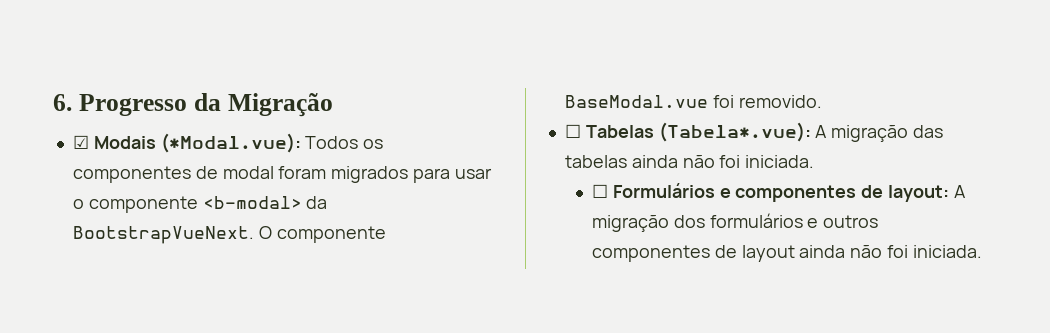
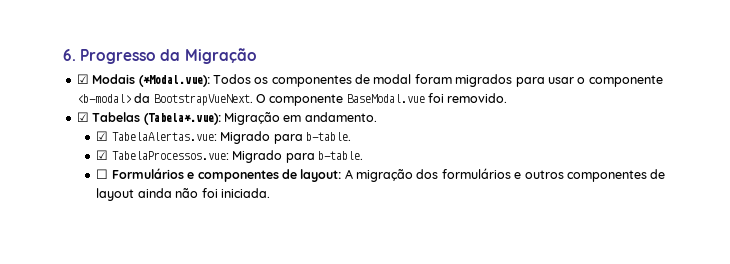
- ☐ Tabelas (Tabela*.vue): A migração das tabelas ainda não foi iniciada.
+ ☑ Tabelas (Tabela*.vue): Migração em andamento.
+ ☑ TabelaAlertas.vue: Migrado para b-table.
+ ☑ TabelaProcessos.vue: Migrado para b-table.

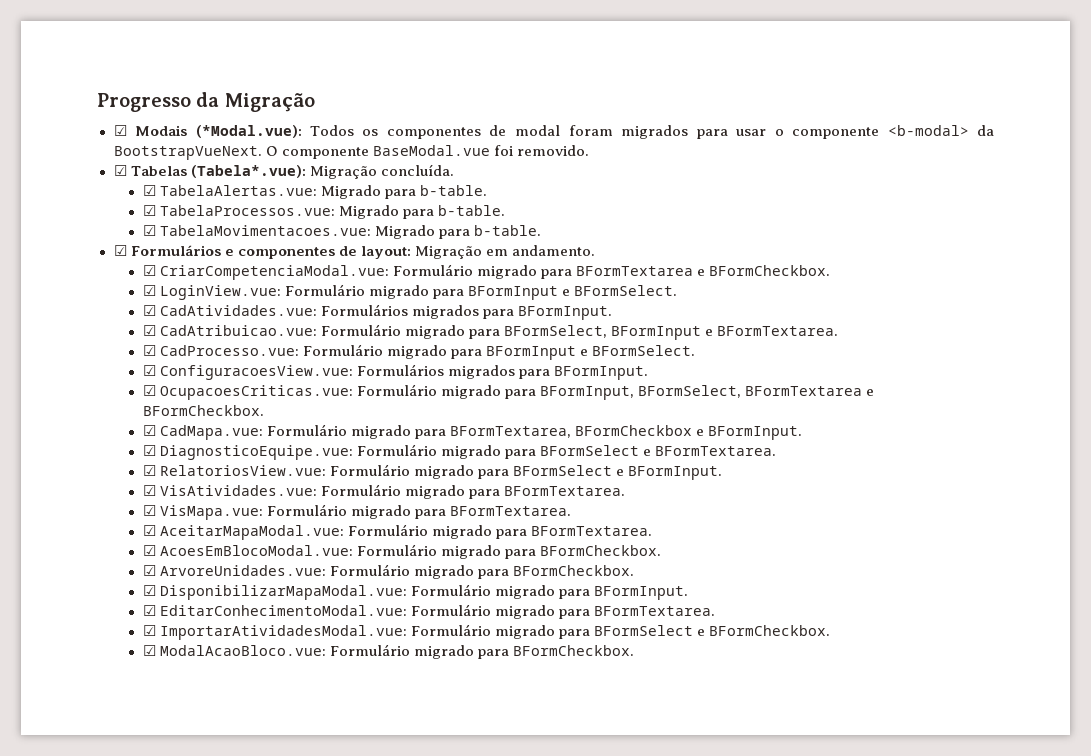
- 6. Progresso da Migração
+ Progresso da Migração
- ☑ Tabelas (Tabela*.vue): Migração em andamento.
+ ☑ Tabelas (Tabela*.vue): Migração concluída.
- ☐ Formulários e componentes de layout: A migração dos formulários e outros componentes de layout ainda não foi iniciada.
+ ☑ TabelaMovimentacoes.vue: Migrado para b-table.
+ ☑ Formulários e componentes de layout: Migração em andamento.
+ ☑ CriarCompetenciaModal.vue: Formulário migrado para BFormTextarea e BFormCheckbox.
+ ☑ LoginView.vue: Formulário migrado para BFormInput e BFormSelect.
+ ☑ CadAtividades.vue: Formulários migrados para BFormInput.
+ ☑ CadAtribuicao.vue: Formulário migrado para BFormSelect, BFormInput e BFormTextarea.
+ ☑ CadProcesso.vue: Formulário migrado para BFormInput e BFormSelect.
+ ☑ ConfiguracoesView.vue: Formulários migrados para BFormInput.
+ ☑ OcupacoesCriticas.vue: Formulário migrado para BFormInput, BFormSelect, BFormTextarea e BFormCheckbox.
+ ☑ CadMapa.vue: Formulário migrado para BFormTextarea, BFormCheckbox e BFormInput.
+ ☑ DiagnosticoEquipe.vue: Formulário migrado para BFormSelect e BFormTextarea.
+ ☑ RelatoriosView.vue: Formulário migrado para BFormSelect e BFormInput.
+ ☑ VisAtividades.vue: Formulário migrado para BFormTextarea.
+ ☑ VisMapa.vue: Formulário migrado para BFormTextarea.
+ ☑ AceitarMapaModal.vue: Formulário migrado para BFormTextarea.
+ ☑ AcoesEmBlocoModal.vue: Formulário migrado para BFormCheckbox.
+ ☑ ArvoreUnidades.vue: Formulário migrado para BFormCheckbox.
+ ☑ DisponibilizarMapaModal.vue: Formulário migrado para BFormInput.
+ ☑ EditarConhecimentoModal.vue: Formulário migrado para BFormTextarea.
+ ☑ ImportarAtividadesModal.vue: Formulário migrado para BFormSelect e BFormCheckbox.
+ ☑ ModalAcaoBloco.vue: Formulário migrado para BFormCheckbox.

